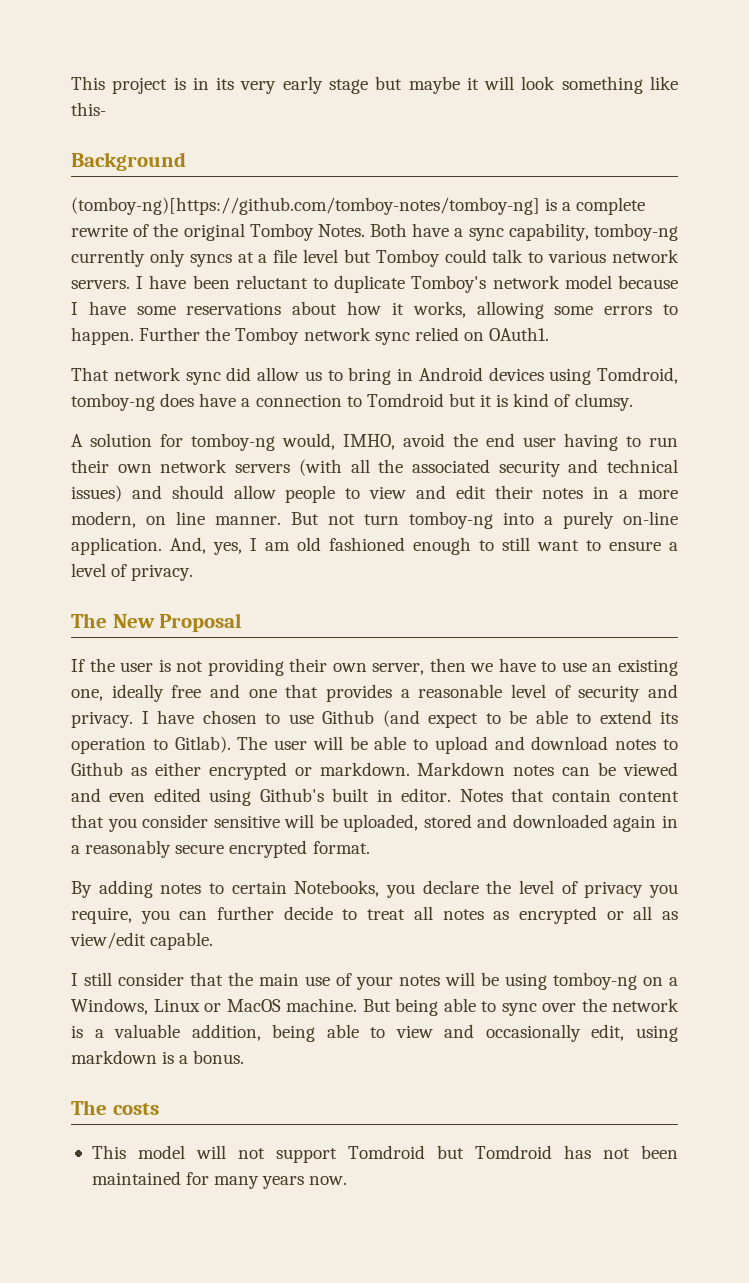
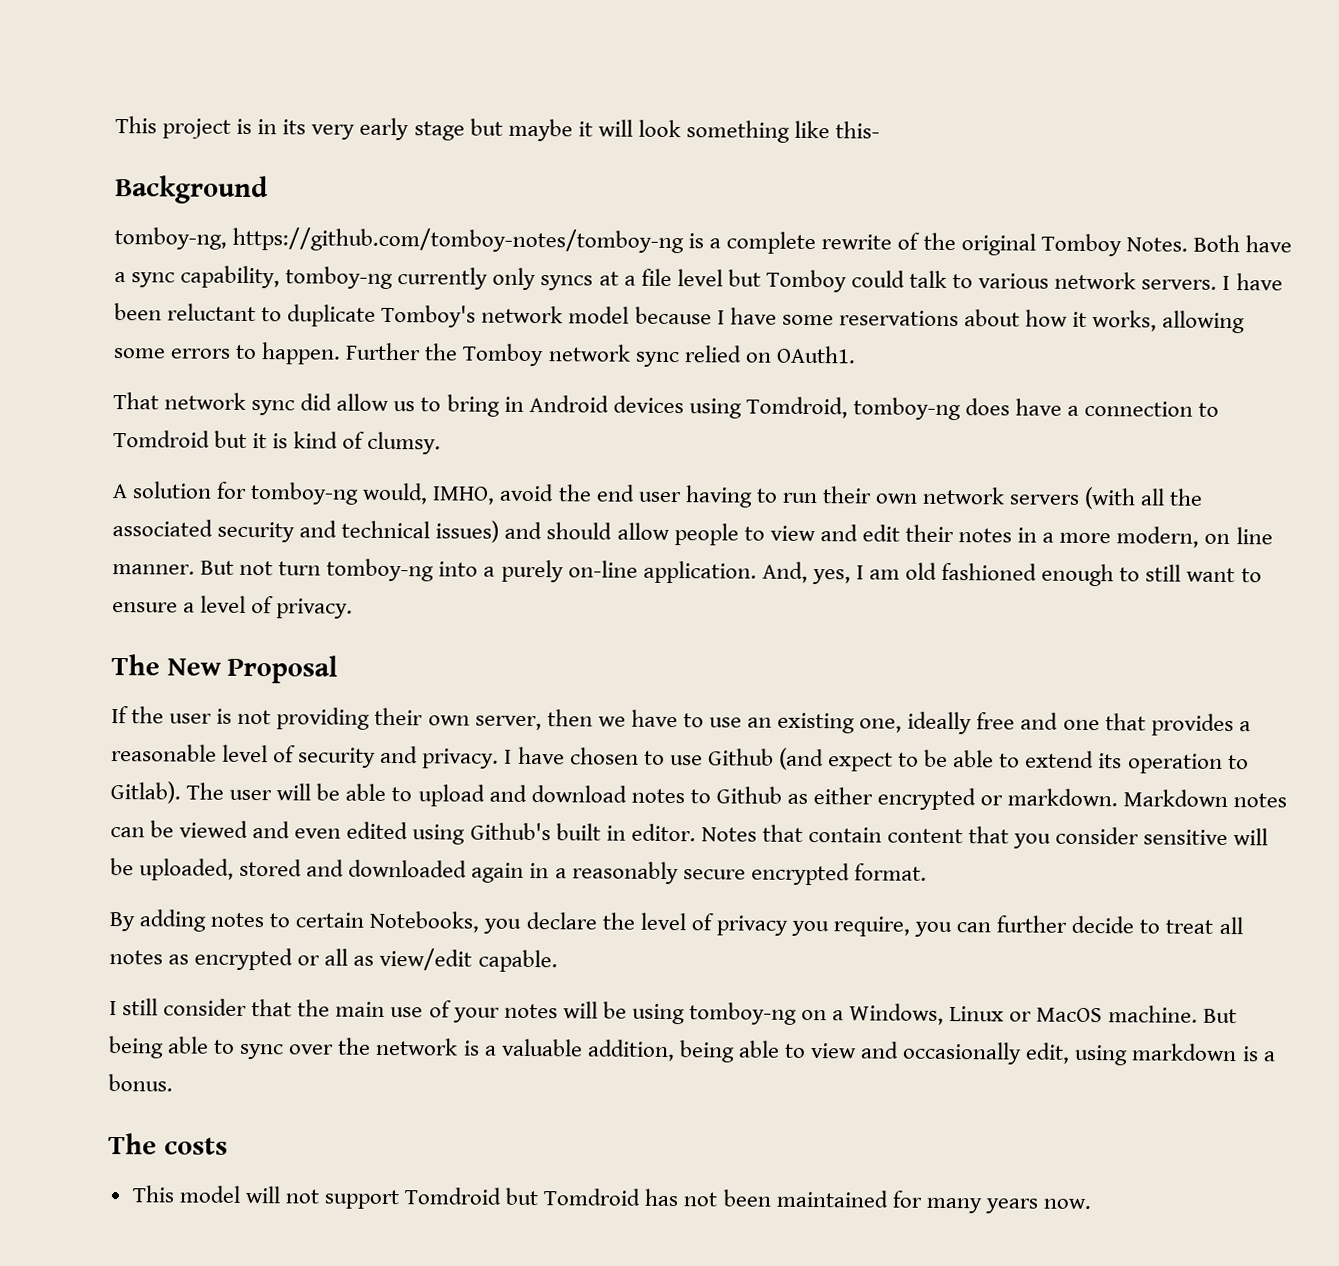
- (tomboy-ng)[https://github.com/tomboy-notes/tomboy-ng] is a complete rewrite of the original Tomboy Notes.
+ tomboy-ng, https://github.com/tomboy-notes/tomboy-ng is a complete rewrite of the original Tomboy Notes.

